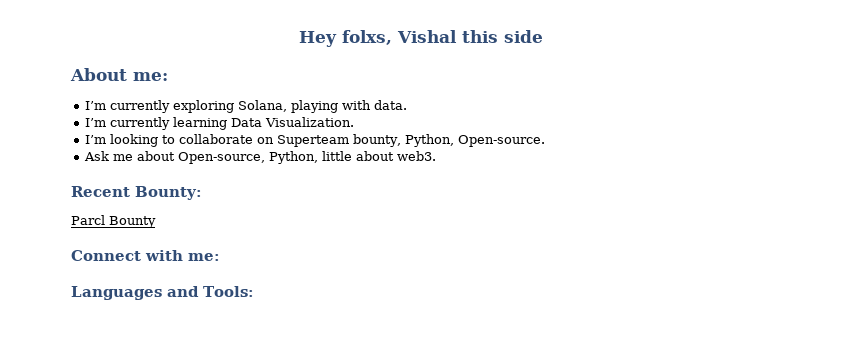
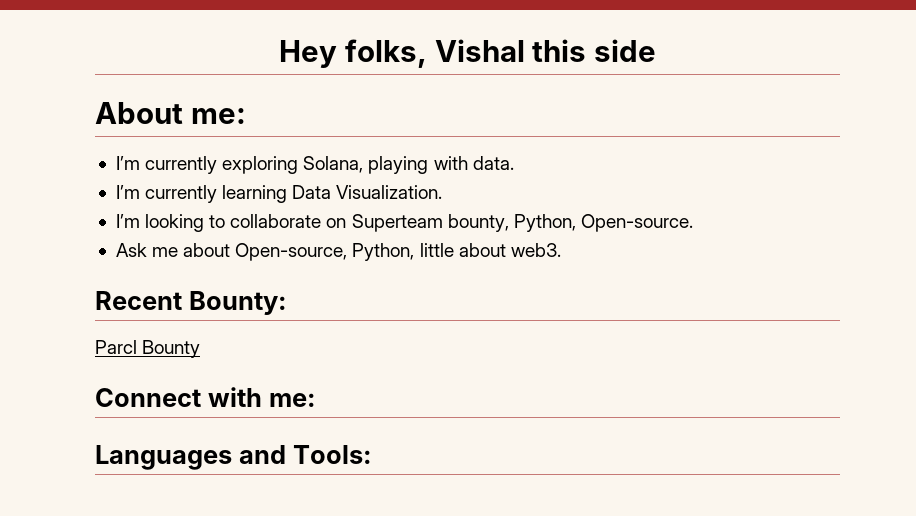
- Hey folxs, Vishal this side
+ Hey folks, Vishal this side

